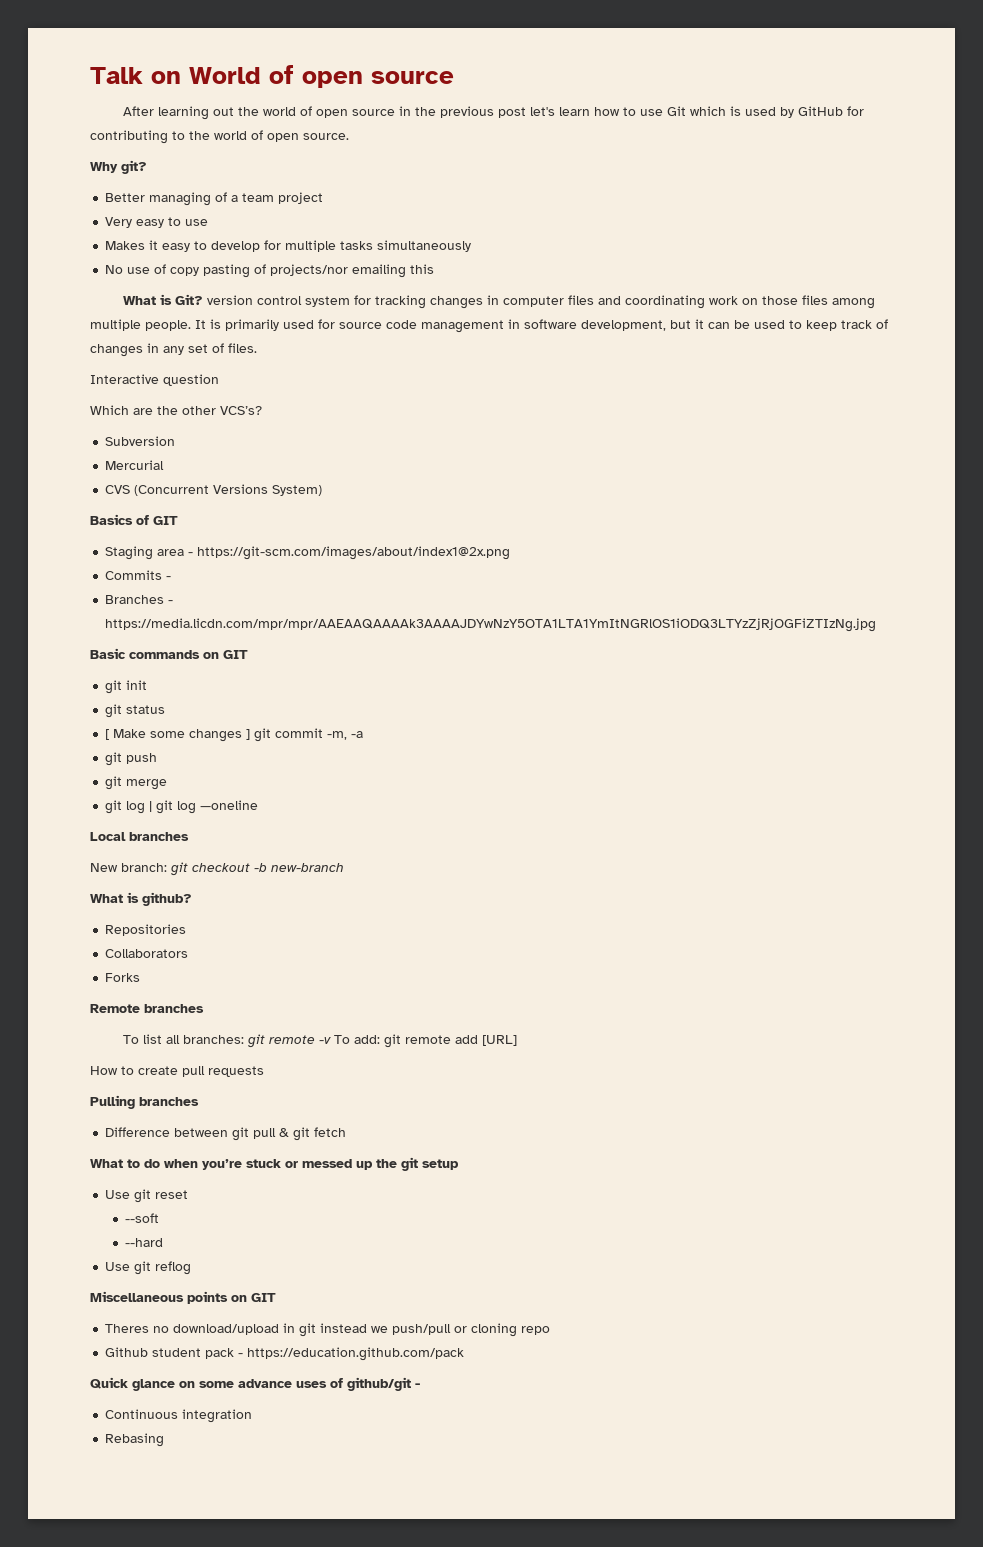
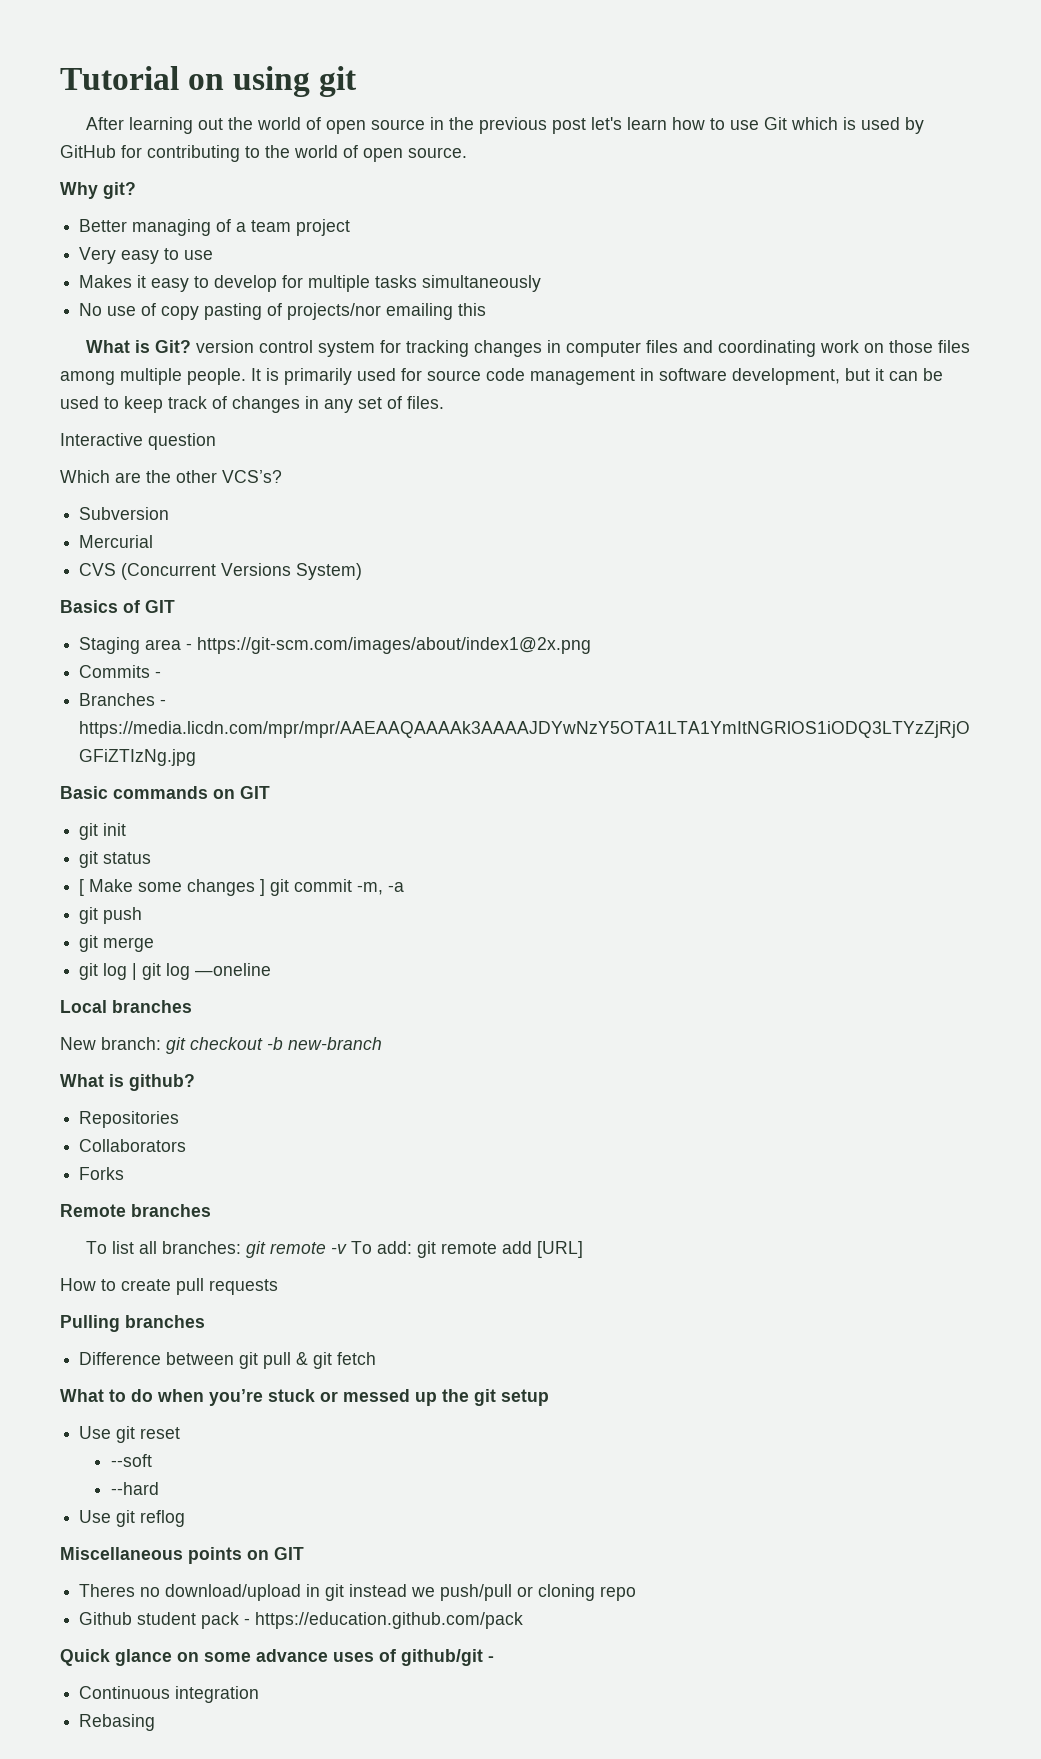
- Talk on World of open source
+ Tutorial on using git

